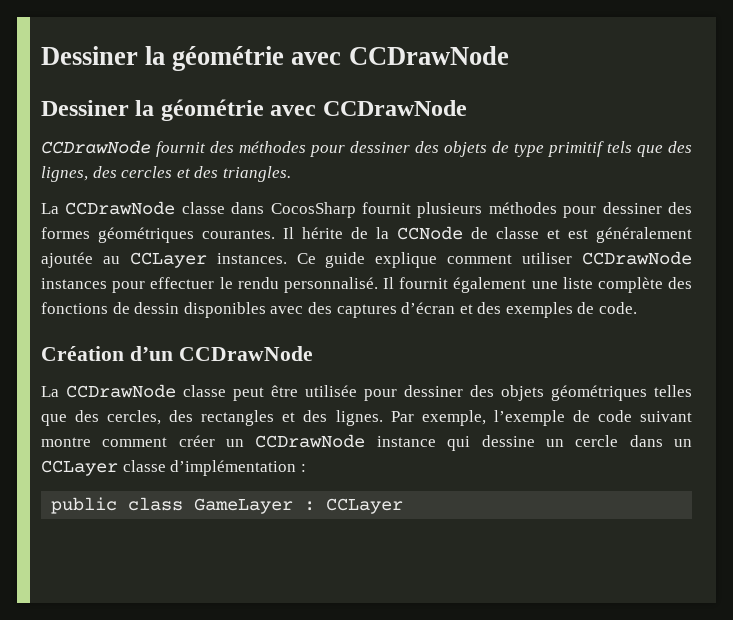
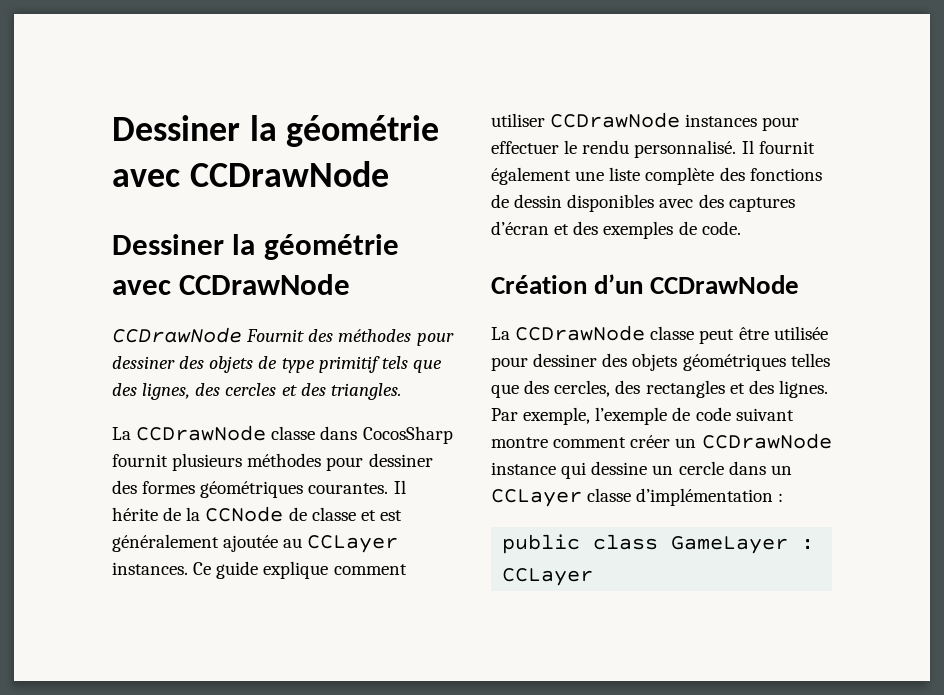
- CCDrawNode fournit des méthodes pour dessiner des objets de type primitif tels que des lignes, des cercles et des triangles.
+ CCDrawNode Fournit des méthodes pour dessiner des objets de type primitif tels que des lignes, des cercles et des triangles.

